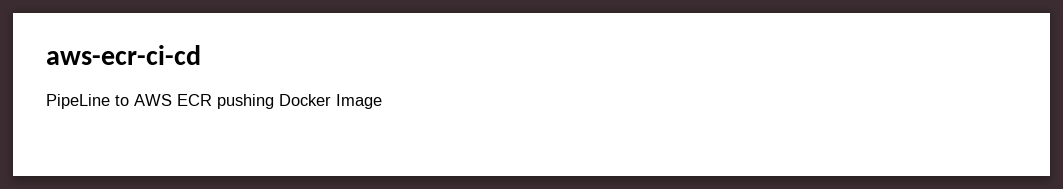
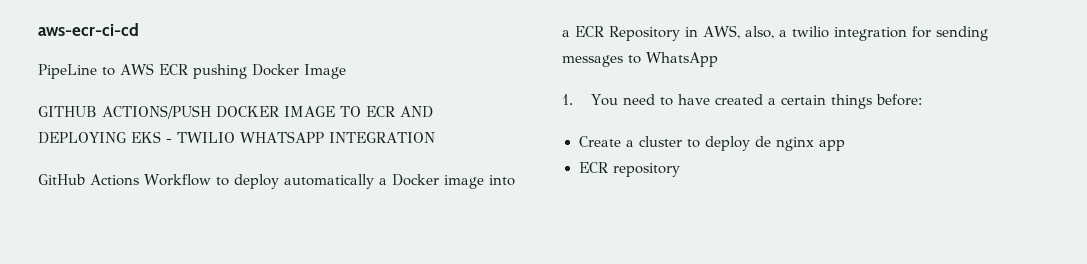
+ GITHUB ACTIONS/PUSH DOCKER IMAGE TO ECR AND DEPLOYING EKS - TWILIO WHATSAPP INTEGRATION
+ GitHub Actions Workflow to deploy automatically a Docker image into a ECR Repository in AWS, also, a twilio integration for sending messages to WhatsApp
+ 1. You need to have created a certain things before:
+ Create a cluster to deploy de nginx app
+ ECR repository

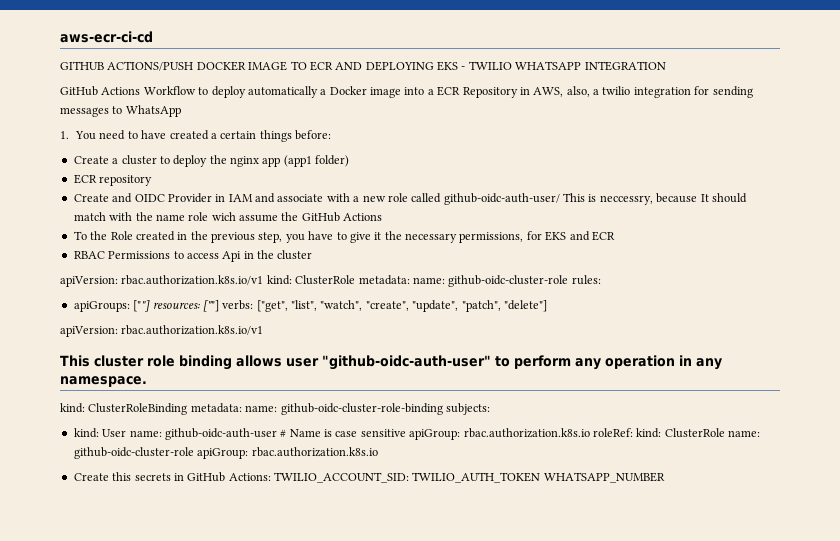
- PipeLine to AWS ECR pushing Docker Image
- Create a cluster to deploy de nginx app
+ Create a cluster to deploy the nginx app (app1 folder)
+ Create and OIDC Provider in IAM and associate with a new role called github-oidc-auth-user/ This is neccessry, because It should match with the name role wich assume the GitHub Actions
+ To the Role created in the previous step, you have to give it the necessary permissions, for EKS and ECR
+ RBAC Permissions to access Api in the cluster
+ apiVersion: rbac.authorization.k8s.io/v1 kind: ClusterRole metadata: name: github-oidc-cluster-role rules:
+ apiGroups: [""] resources: [""] verbs: ["get", "list", "watch", "create", "update", "patch", "delete"]
+ apiVersion: rbac.authorization.k8s.io/v1
+ This cluster role binding allows user "github-oidc-auth-user" to perform any operation in any namespace.
+ kind: ClusterRoleBinding metadata: name: github-oidc-cluster-role-binding subjects:
+ kind: User name: github-oidc-auth-user # Name is case sensitive apiGroup: rbac.authorization.k8s.io roleRef: kind: ClusterRole name: github-oidc-cluster-role apiGroup: rbac.authorization.k8s.io
+ Create this secrets in GitHub Actions: TWILIO_ACCOUNT_SID: TWILIO_AUTH_TOKEN WHATSAPP_NUMBER

